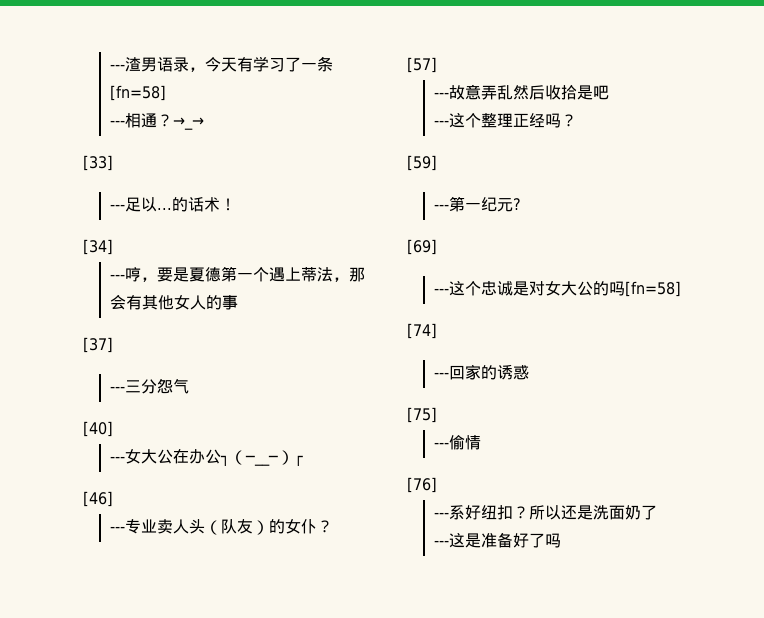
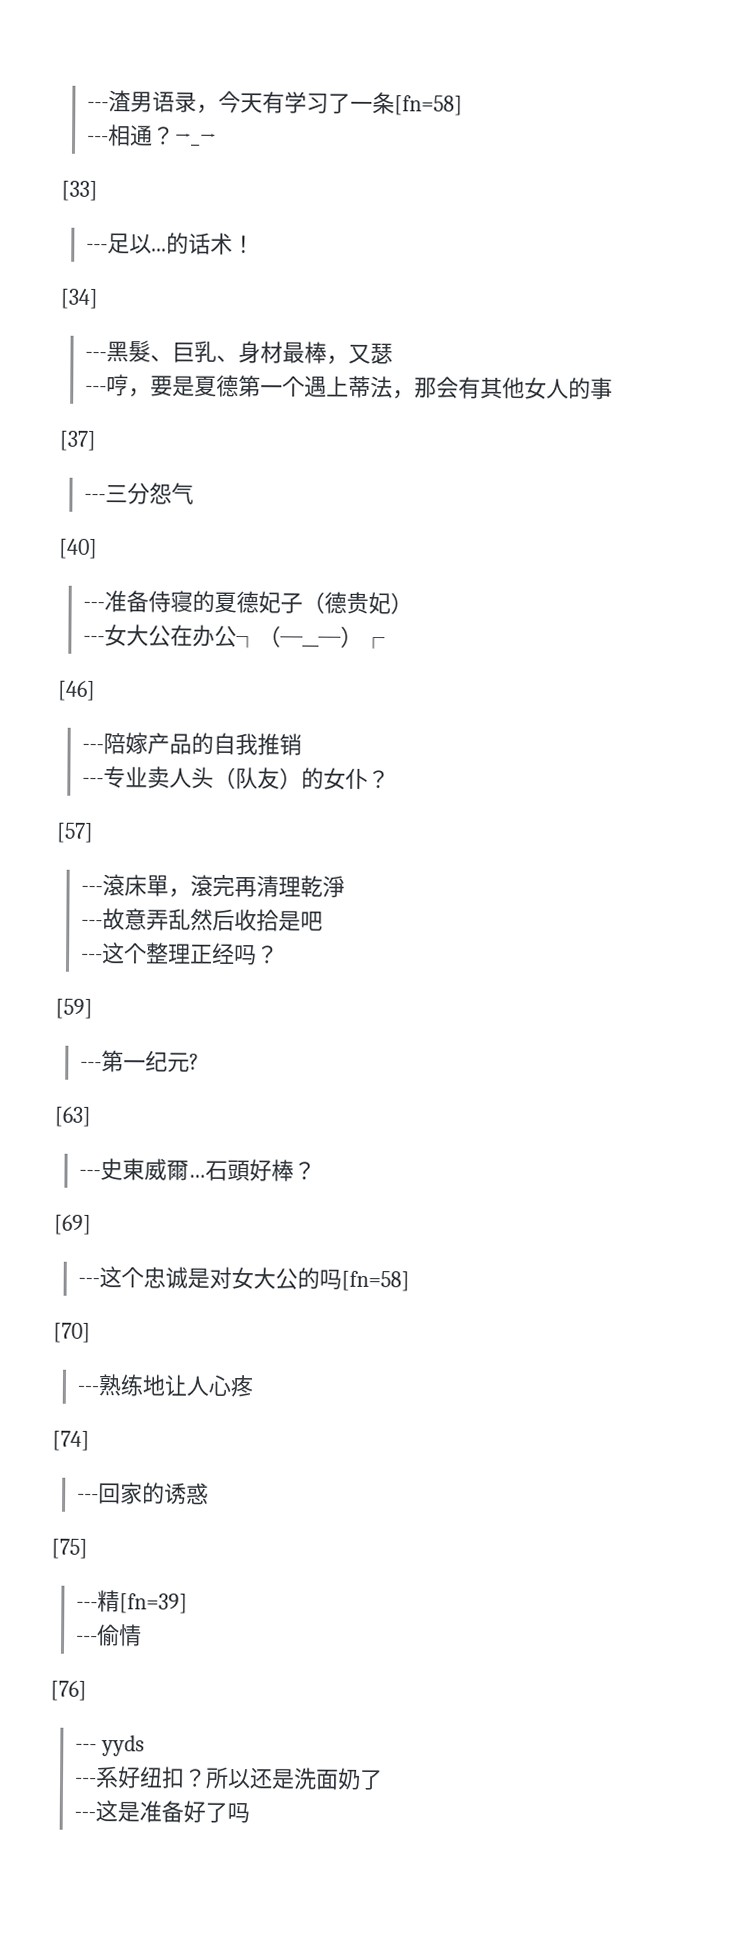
+ ---黑髮、巨乳、身材最棒，又瑟
+ ---准备侍寝的夏德妃子（德贵妃）
+ ---陪嫁产品的自我推销
+ ---滾床單，滾完再清理乾淨
+ [63]
+ ---史東威爾…石頭好棒？
+ [70]
+ ---熟练地让人心疼
+ ---精[fn=39]
+ --- yyds

